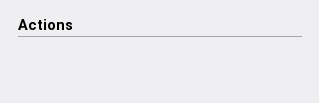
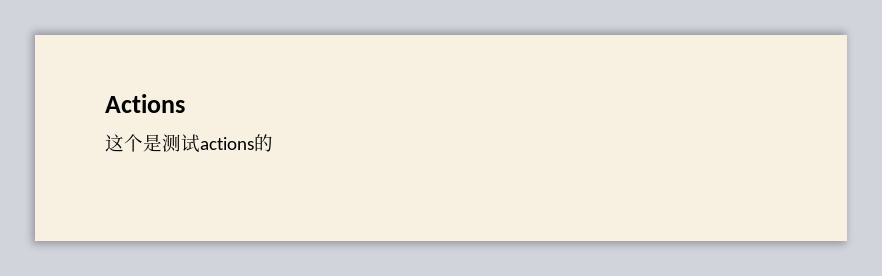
+ 这个是测试actions的

